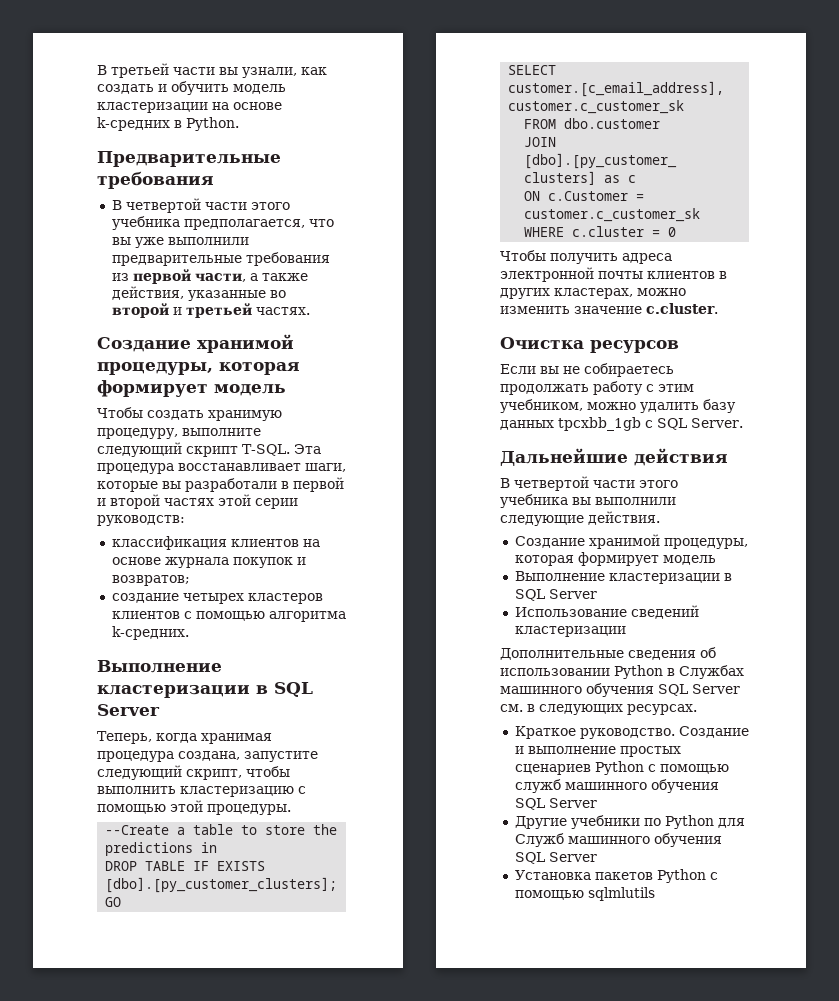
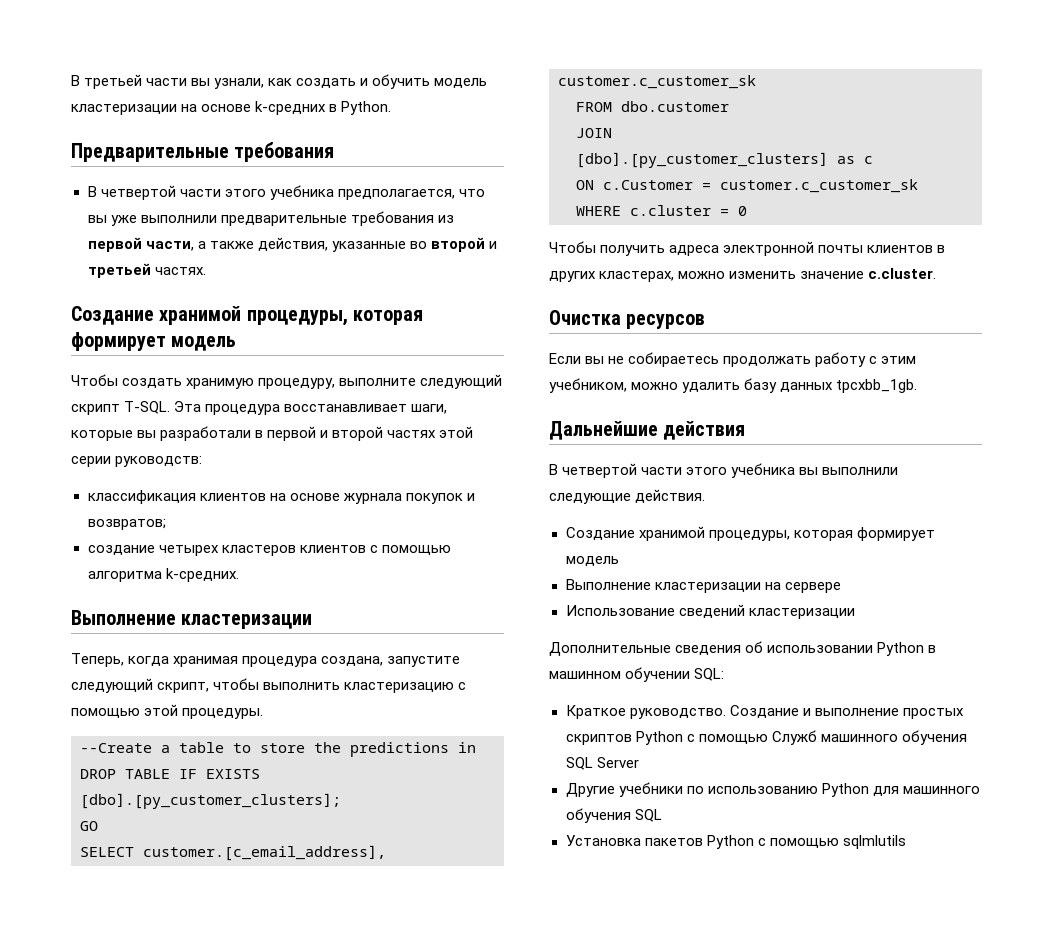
  создание четырех кластеров клиентов с помощью алгоритма k-средних.
- Выполнение кластеризации в SQL Server
+ Выполнение кластеризации
- Если вы не собираетесь продолжать работу с этим учебником, можно удалить базу данных tpcxbb_1gb с SQL Server.
+ Если вы не собираетесь продолжать работу с этим учебником, можно удалить базу данных tpcxbb_1gb.
  В четвертой части этого учебника вы выполнили следующие действия.
  Создание хранимой процедуры, которая формирует модель
- Выполнение кластеризации в SQL Server
+ Выполнение кластеризации на сервере
- Дополнительные сведения об использовании Python в Службах машинного обучения SQL Server см. в следующих ресурсах.
+ Дополнительные сведения об использовании Python в машинном обучении SQL:
- Создание и выполнение простых сценариев Python с помощью служб машинного обучения SQL Server
+ Создание и выполнение простых скриптов Python с помощью Служб машинного обучения SQL Server
- Другие учебники по Python для Служб машинного обучения SQL Server
+ Другие учебники по использованию Python для машинного обучения SQL

